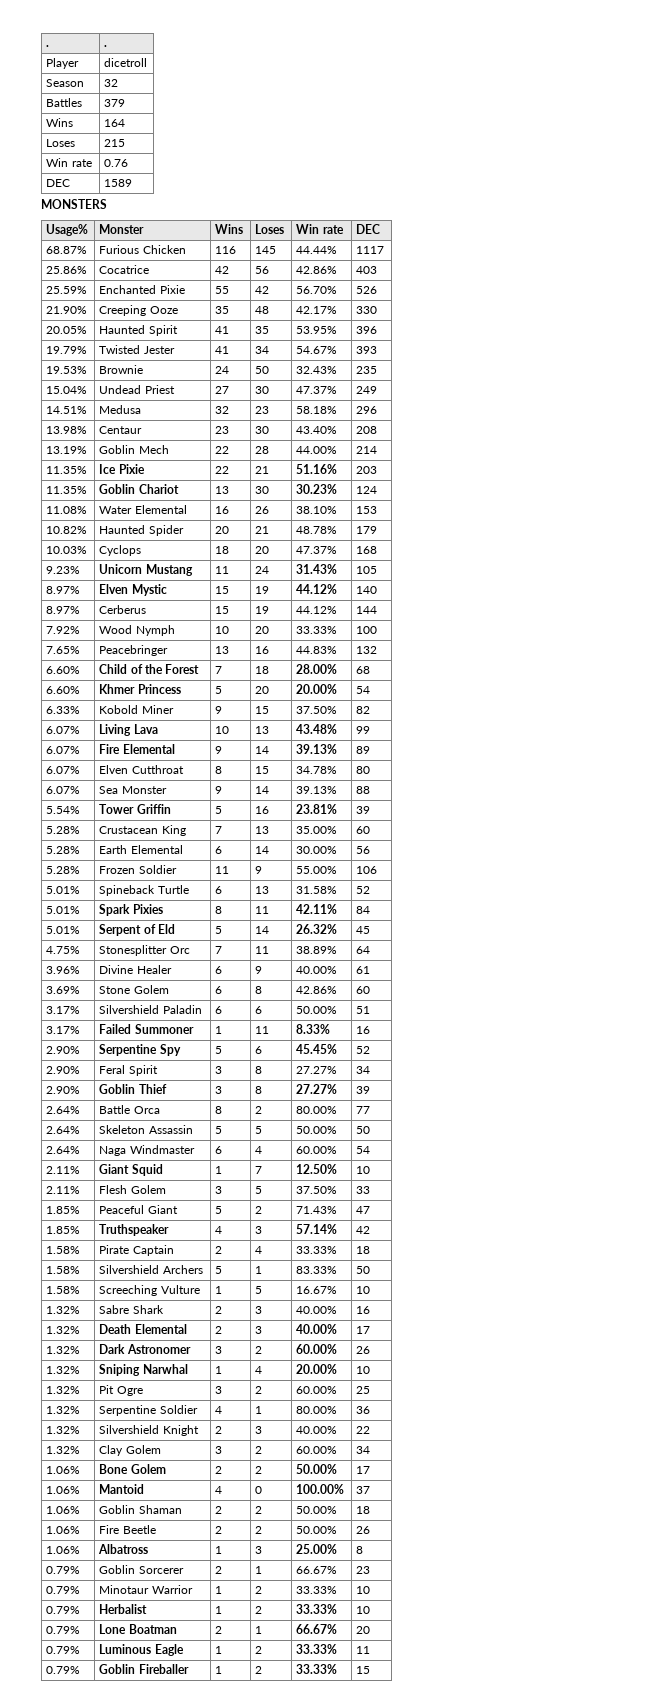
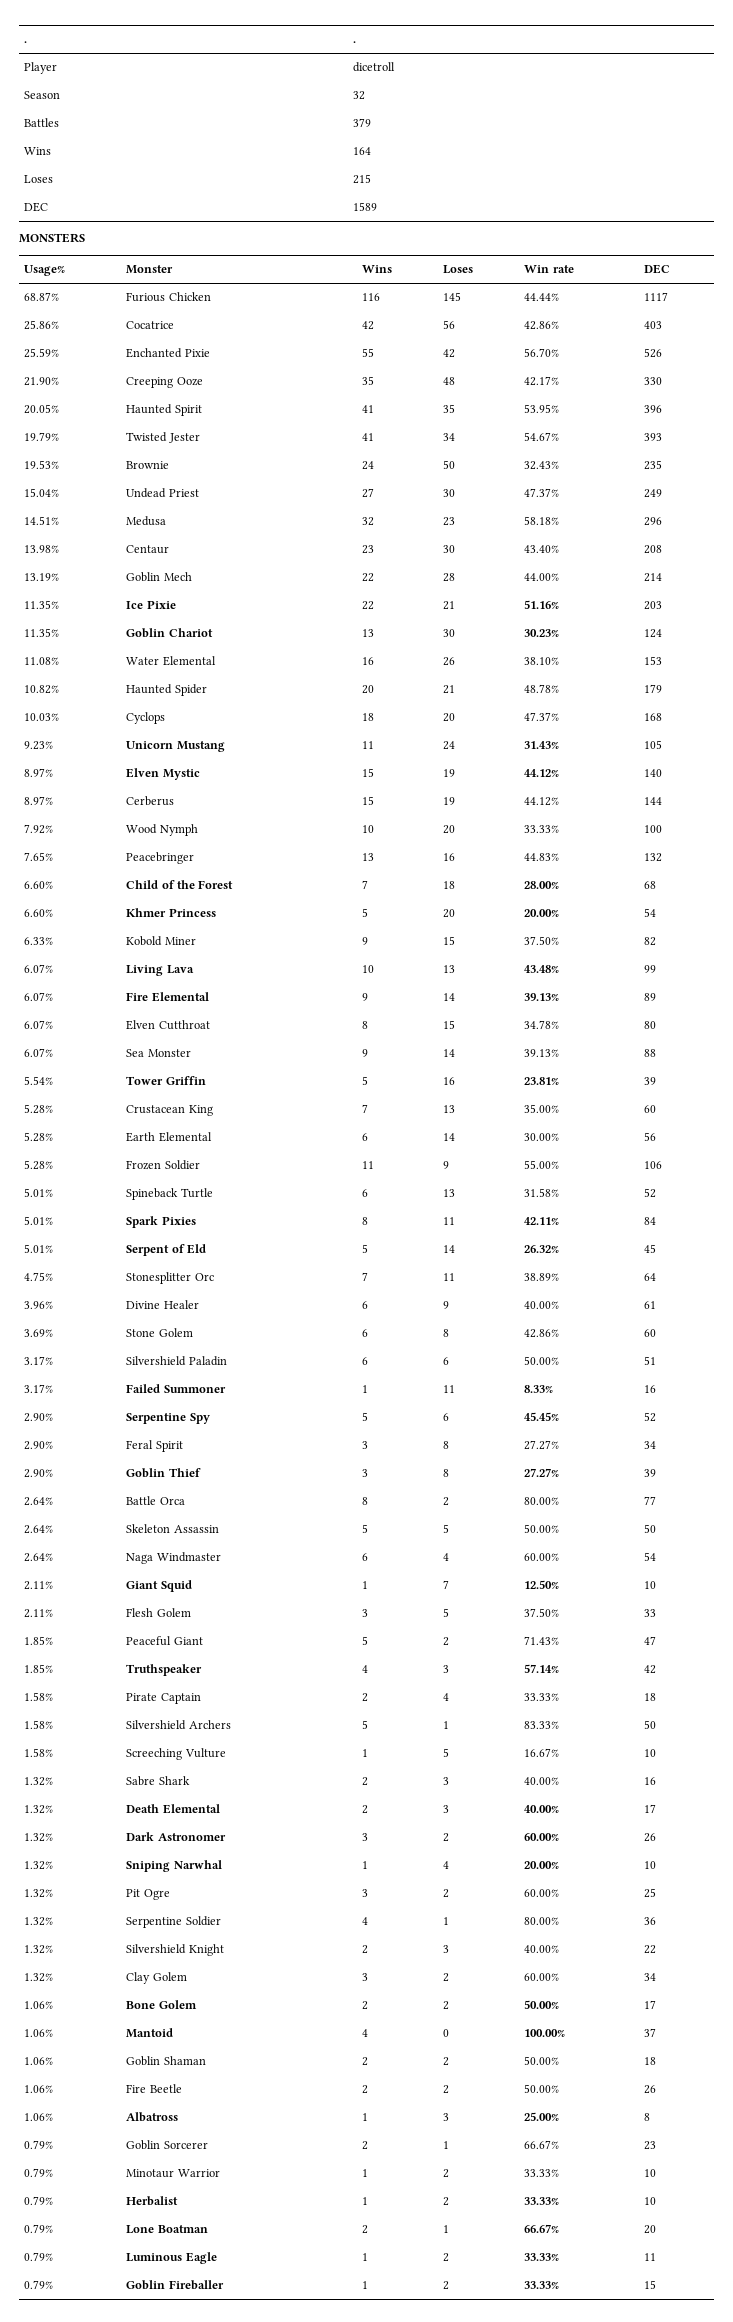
- Win rate | 0.76

